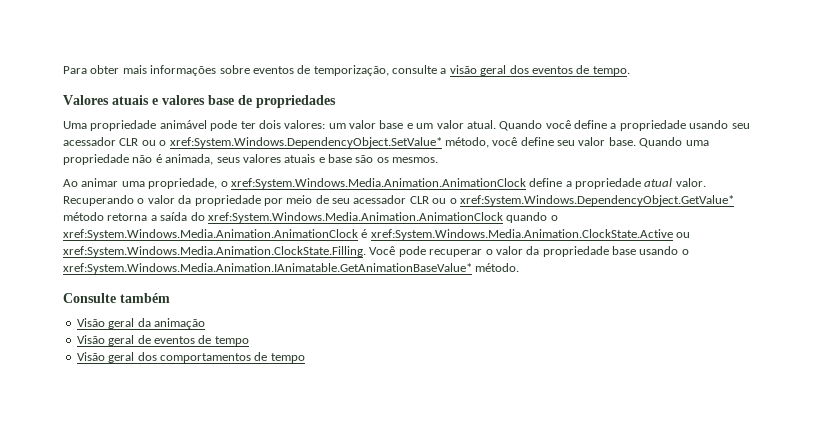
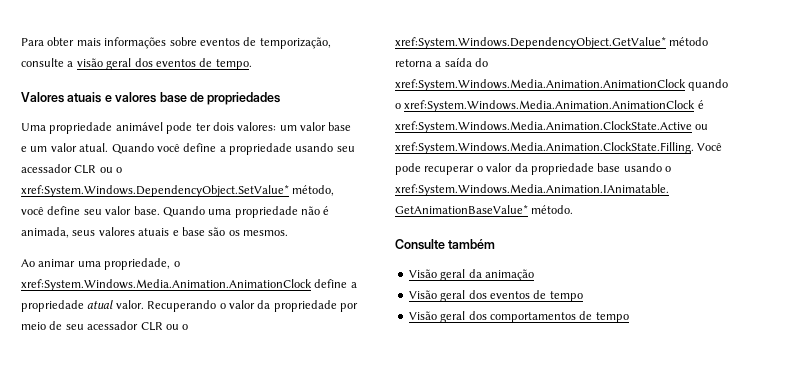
- Visão geral de eventos de tempo
+ Visão geral dos eventos de tempo

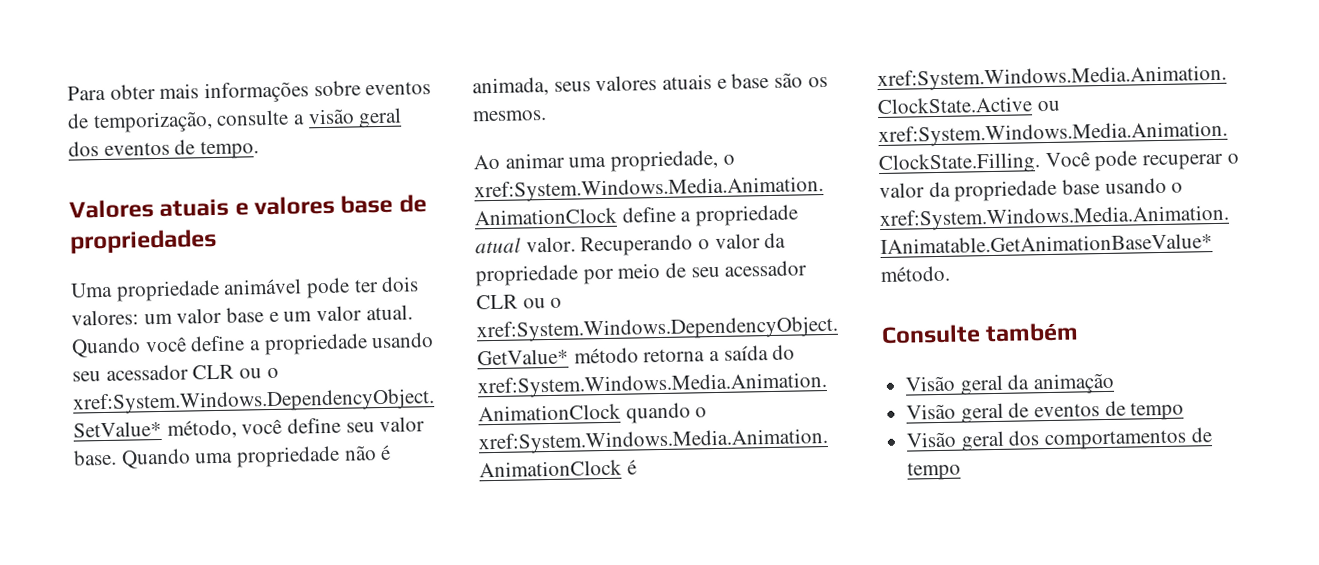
- Visão geral dos eventos de tempo
+ Visão geral de eventos de tempo

